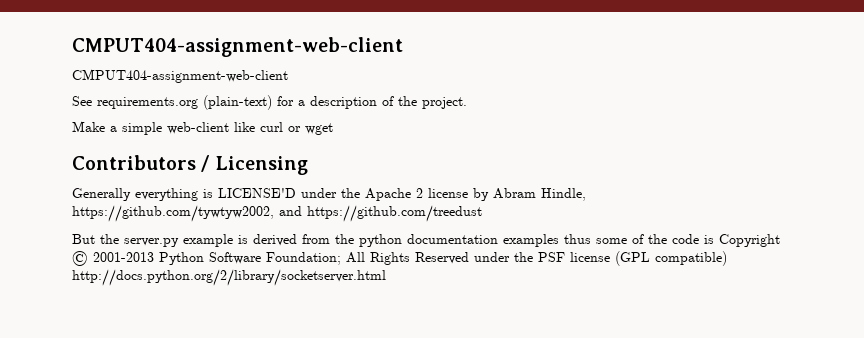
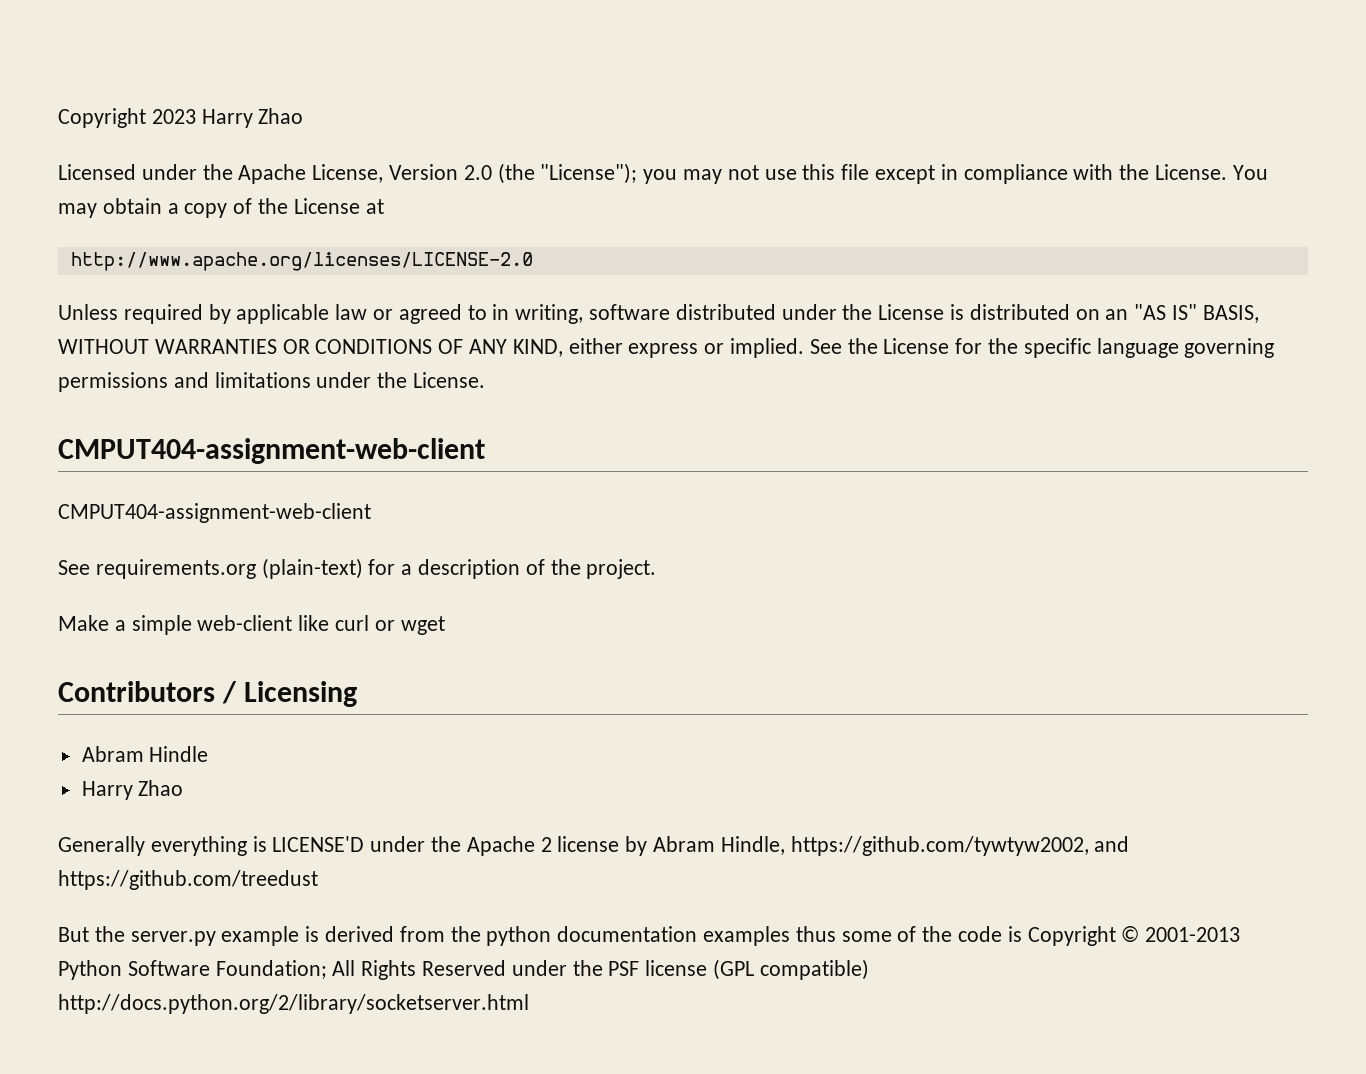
+ Copyright 2023 Harry Zhao
+ Licensed under the Apache License, Version 2.0 (the "License"); you may not use this file except in compliance with the License. You may obtain a copy of the License at
+ http://www.apache.org/licenses/LICENSE-2.0
+ Unless required by applicable law or agreed to in writing, software distributed under the License is distributed on an "AS IS" BASIS, WITHOUT WARRANTIES OR CONDITIONS OF ANY KIND, either express or implied. See the License for the specific language governing permissions and limitations under the License.
+ Abram Hindle
+ Harry Zhao

